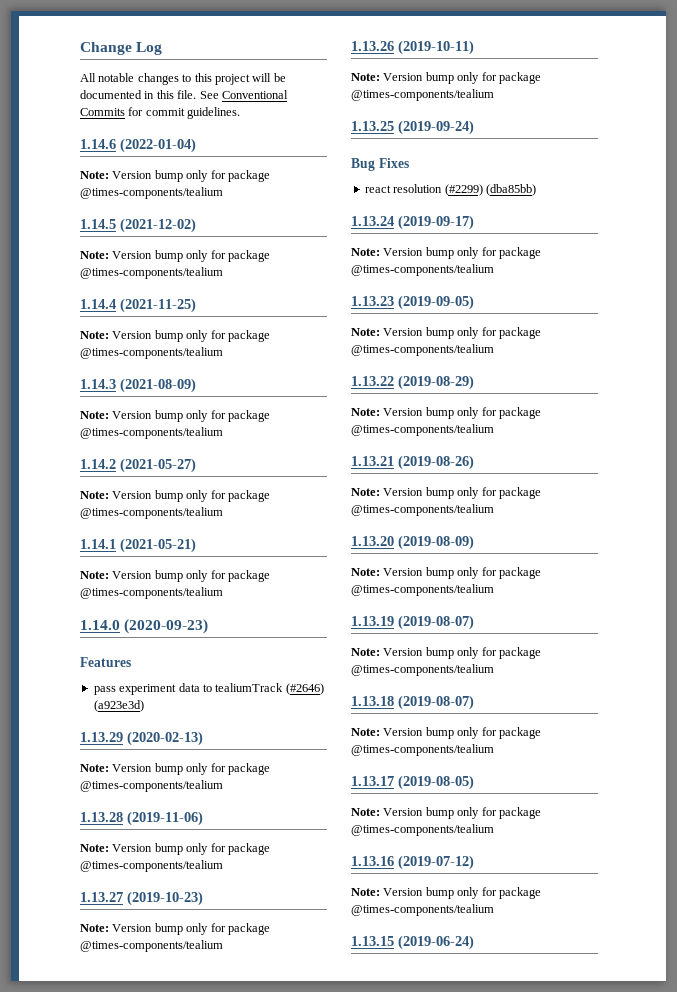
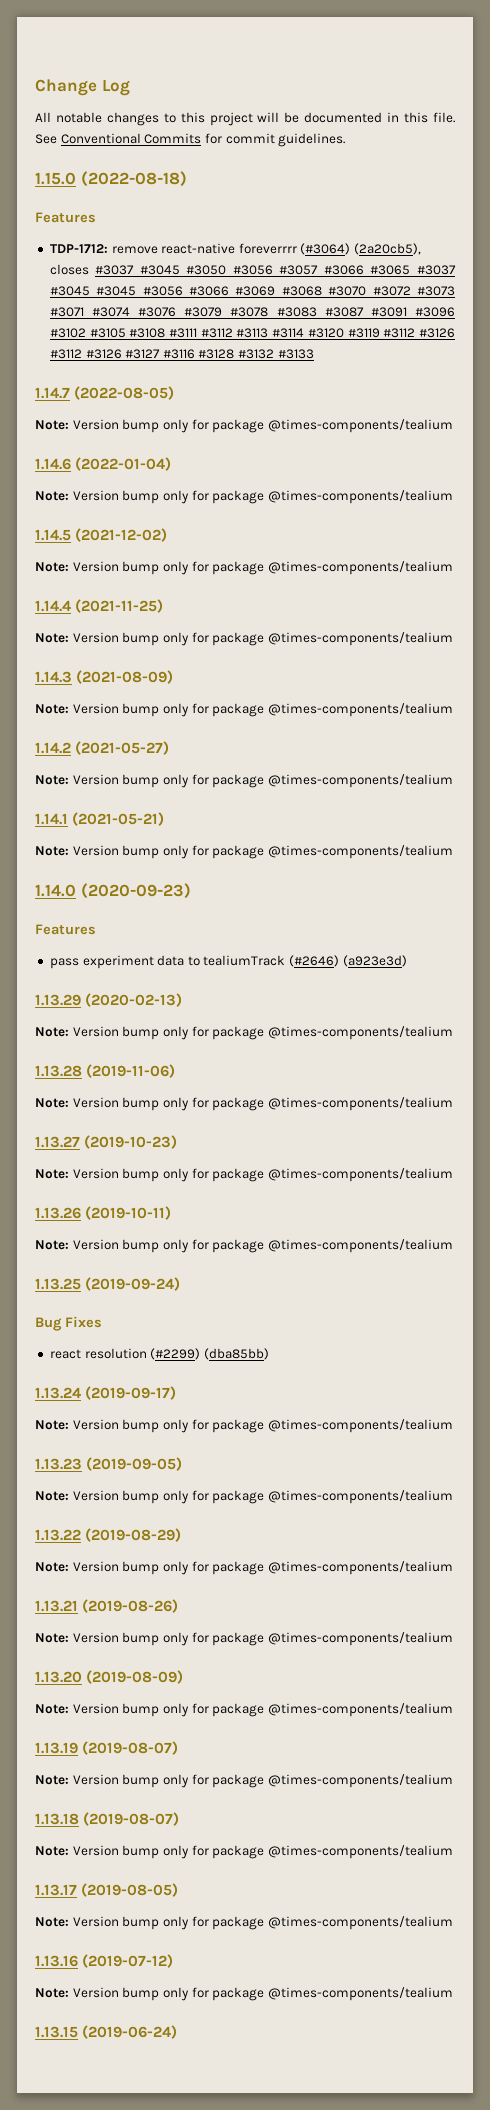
+ 1.15.0 (2022-08-18)
+ Features
+ TDP-1712: remove react-native foreverrrr (#3064) (2a20cb5), closes #3037 #3045 #3050 #3056 #3057 #3066 #3065 #3037 #3045 #3045 #3056 #3066 #3069 #3068 #3070 #3072 #3073 #3071 #3074 #3076 #3079 #3078 #3083 #3087 #3091 #3096 #3102 #3105 #3108 #3111 #3112 #3113 #3114 #3120 #3119 #3112 #3126 #3112 #3126 #3127 #3116 #3128 #3132 #3133
+ 1.14.7 (2022-08-05)
+ Note: Version bump only for package @times-components/tealium

